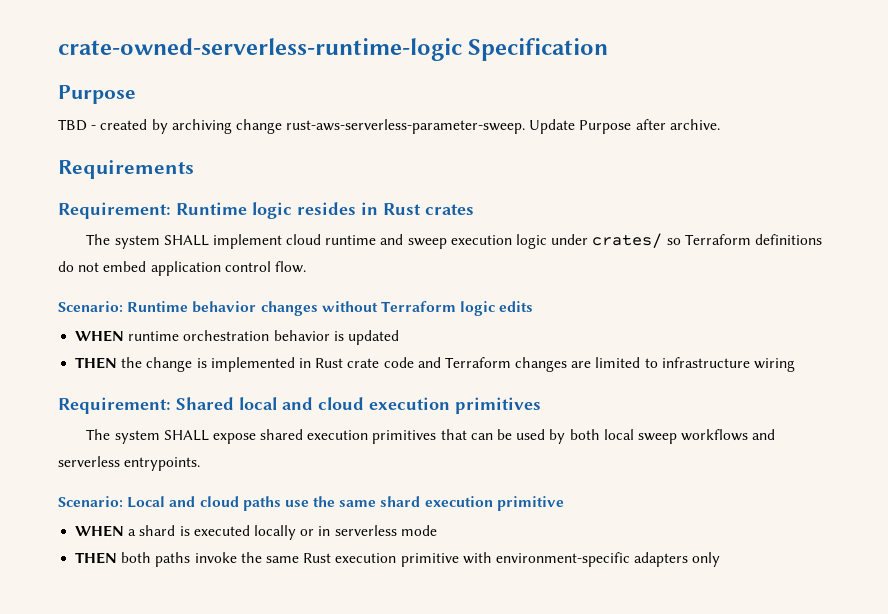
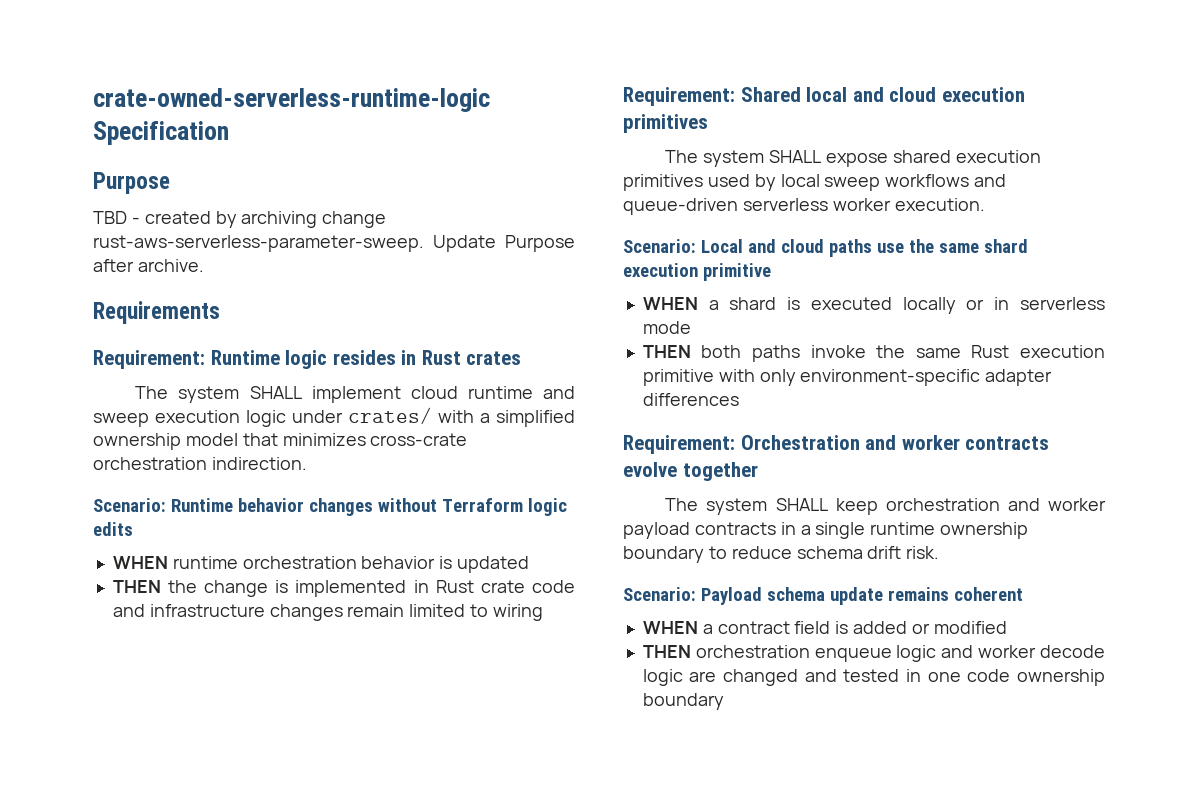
- The system SHALL implement cloud runtime and sweep execution logic under crates/ so Terraform definitions do not embed application control flow.
+ The system SHALL implement cloud runtime and sweep execution logic under crates/ with a simplified ownership model that minimizes cross-crate orchestration indirection.
- THEN the change is implemented in Rust crate code and Terraform changes are limited to infrastructure wiring
+ THEN the change is implemented in Rust crate code and infrastructure changes remain limited to wiring
- The system SHALL expose shared execution primitives that can be used by both local sweep workflows and serverless entrypoints.
+ The system SHALL expose shared execution primitives used by local sweep workflows and queue-driven serverless worker execution.
- THEN both paths invoke the same Rust execution primitive with environment-specific adapters only
+ THEN both paths invoke the same Rust execution primitive with only environment-specific adapter differences
+ Requirement: Orchestration and worker contracts evolve together
+ The system SHALL keep orchestration and worker payload contracts in a single runtime ownership boundary to reduce schema drift risk.
+ Scenario: Payload schema update remains coherent
+ WHEN a contract field is added or modified
+ THEN orchestration enqueue logic and worker decode logic are changed and tested in one code ownership boundary

